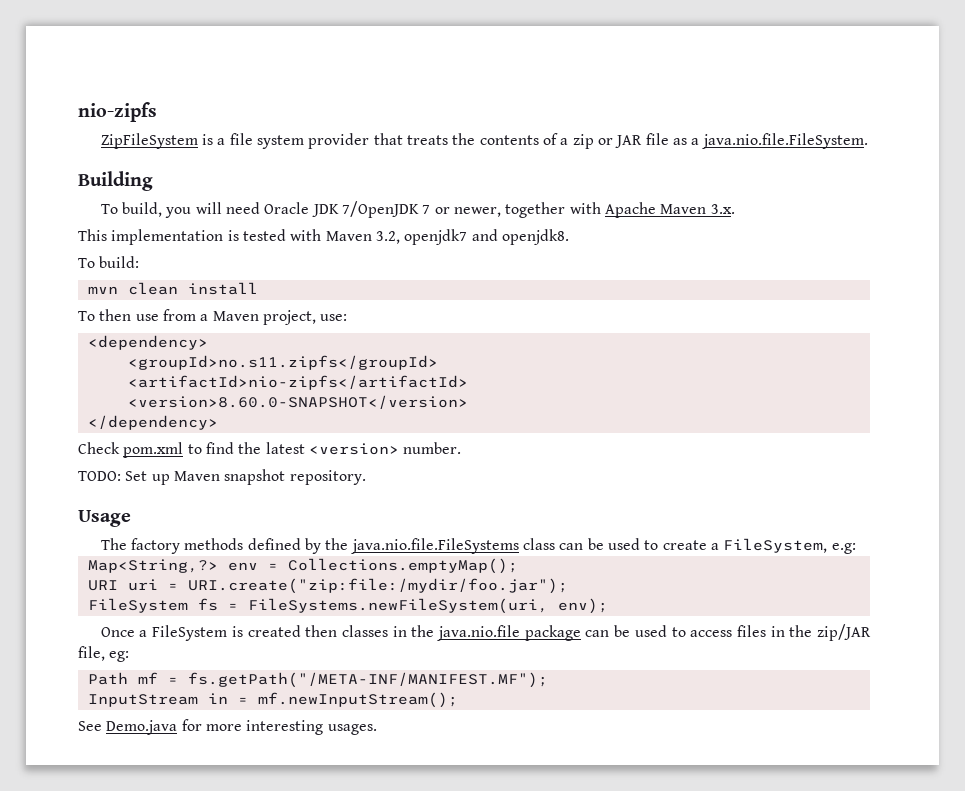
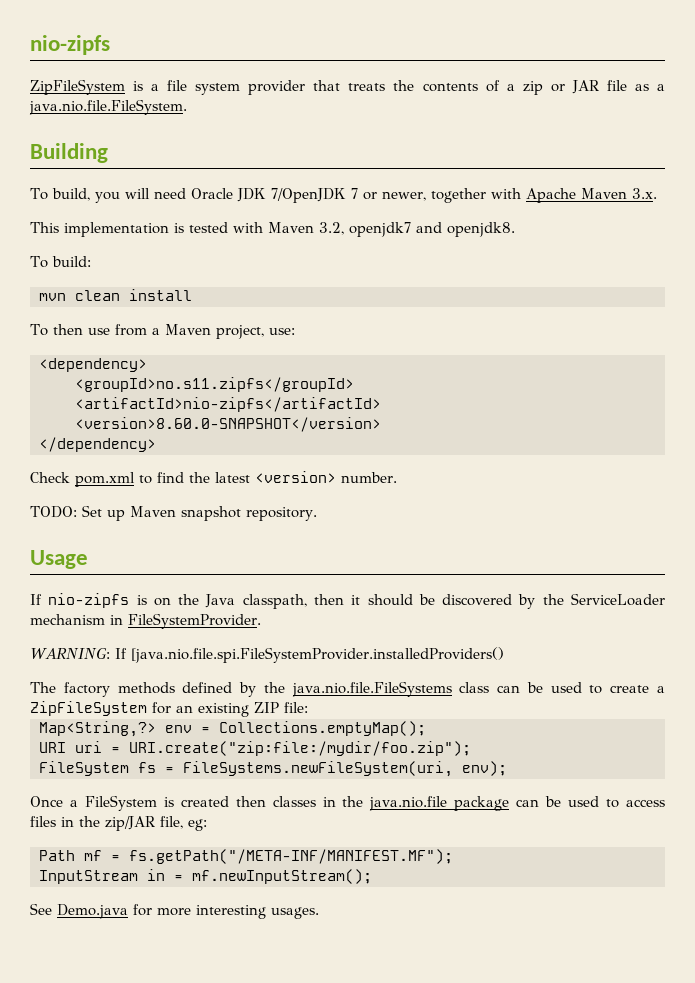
+ If nio-zipfs is on the Java classpath, then it should be discovered by the ServiceLoader mechanism in FileSystemProvider.
+ WARNING: If [java.nio.file.spi.FileSystemProvider.installedProviders()
- The factory methods defined by the java.nio.file.FileSystems class can be used to create a FileSystem, e.g:
+ The factory methods defined by the java.nio.file.FileSystems class can be used to create a ZipFileSystem for an existing ZIP file:
- URI uri = URI.create("zip:file:/mydir/foo.jar");
+ URI uri = URI.create("zip:file:/mydir/foo.zip");

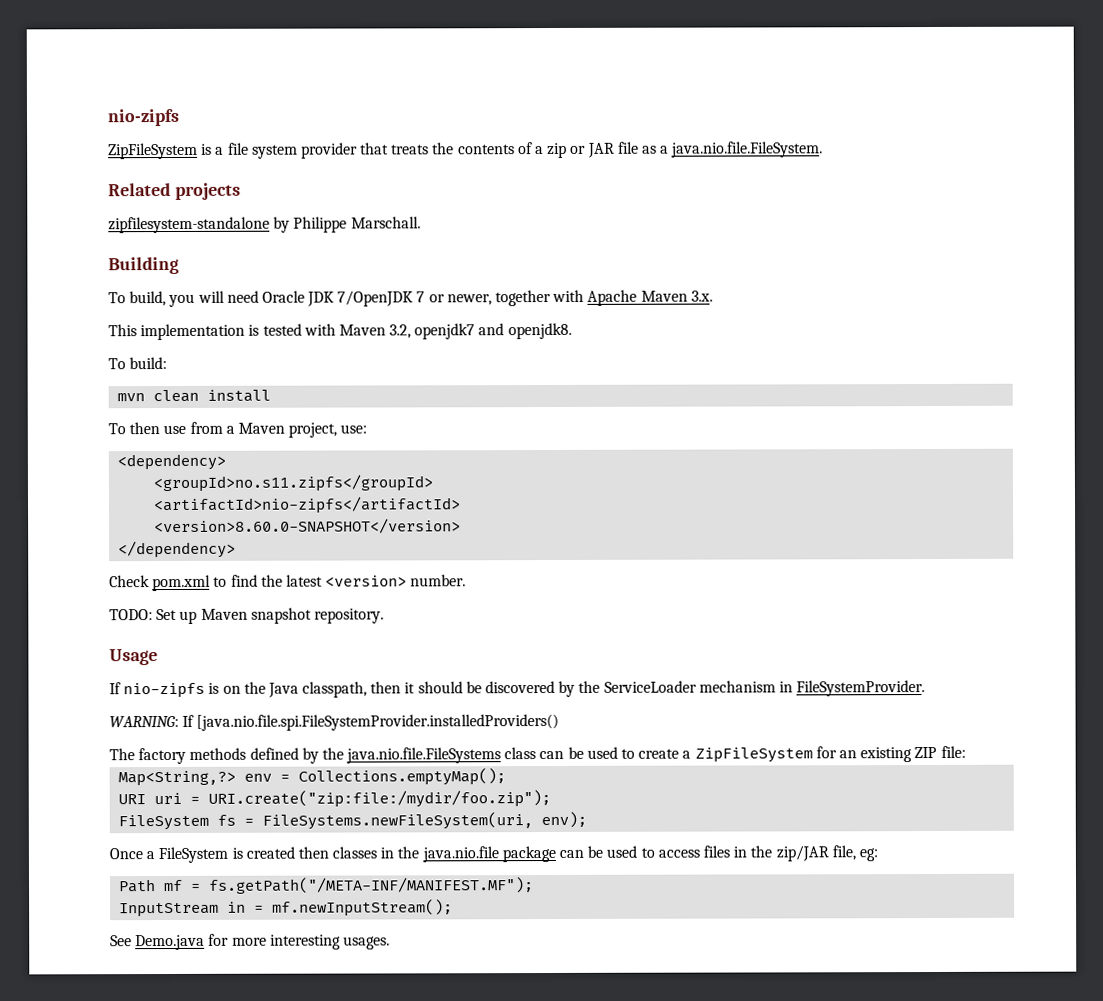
+ Related projects
+ zipfilesystem-standalone by Philippe Marschall.

